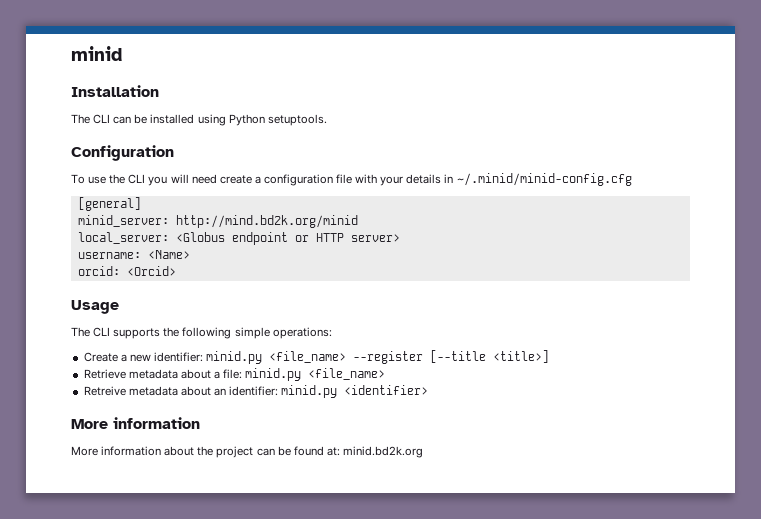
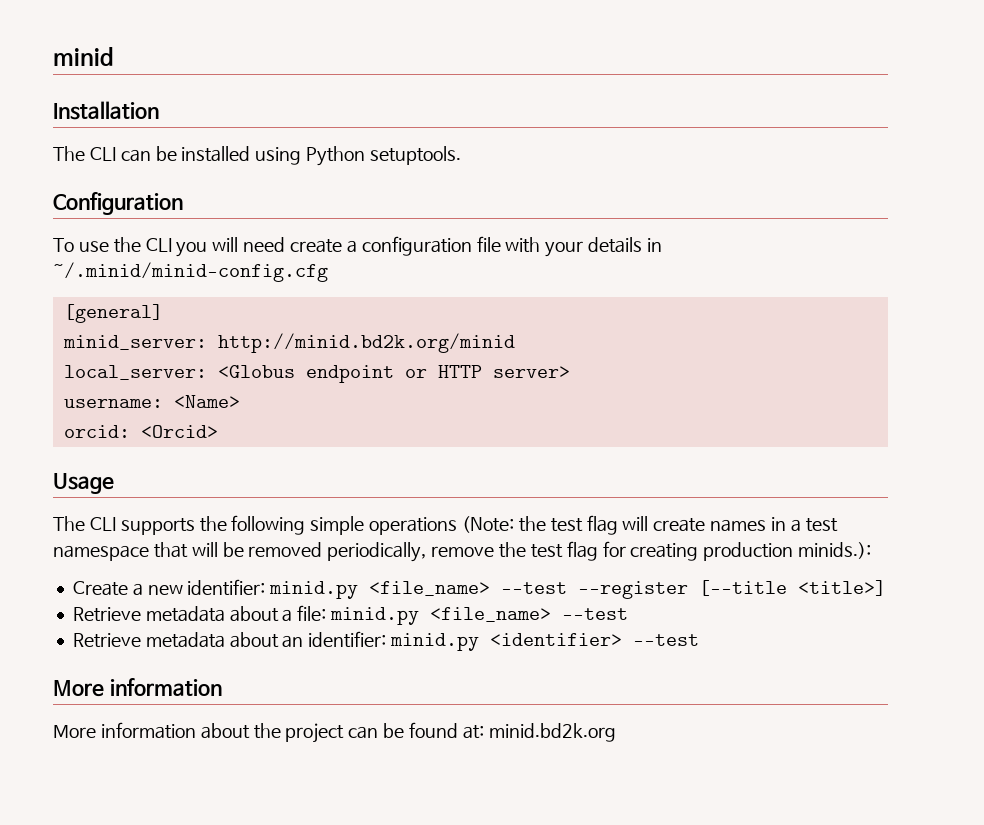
- minid_server: http://mind.bd2k.org/minid
+ minid_server: http://minid.bd2k.org/minid
- The CLI supports the following simple operations:
+ The CLI supports the following simple operations (Note: the test flag will create names in a test namespace that will be removed periodically, remove the test flag for creating production minids.):
- Create a new identifier: minid.py <file_name> --register [--title <title>]
+ Create a new identifier: minid.py <file_name> --test --register [--title <title>]
- Retrieve metadata about a file: minid.py <file_name>
- Retreive metadata about an identifier: minid.py <identifier>
+ Retrieve metadata about a file: minid.py <file_name> --test
+ Retrieve metadata about an identifier: minid.py <identifier> --test

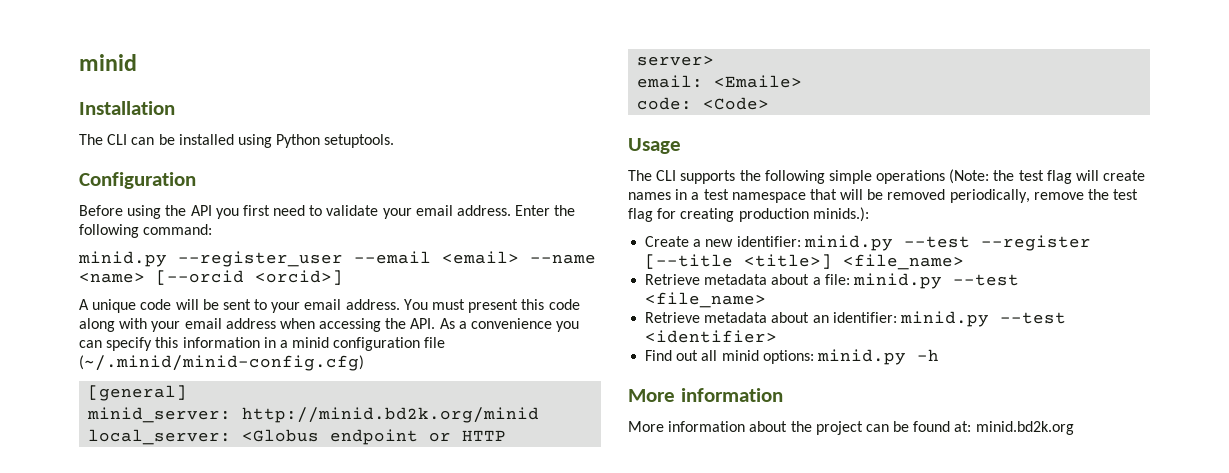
- To use the CLI you will need create a configuration file with your details in ~/.minid/minid-config.cfg
+ Before using the API you first need to validate your email address. Enter the following command:
+ minid.py --register_user --email <email> --name <name> [--orcid <orcid>]
+ A unique code will be sent to your email address. You must present this code along with your email address when accessing the API. As a convenience you can specify this information in a minid configuration file (~/.minid/minid-config.cfg)
- username: <Name>
- orcid: <Orcid>
+ email: <Emaile>
+ code: <Code>
- Create a new identifier: minid.py <file_name> --test --register [--title <title>]
+ Create a new identifier: minid.py --test --register [--title <title>] <file_name>
- Retrieve metadata about a file: minid.py <file_name> --test
+ Retrieve metadata about a file: minid.py --test <file_name>
- Retrieve metadata about an identifier: minid.py <identifier> --test
+ Retrieve metadata about an identifier: minid.py --test <identifier>
+ Find out all minid options: minid.py -h

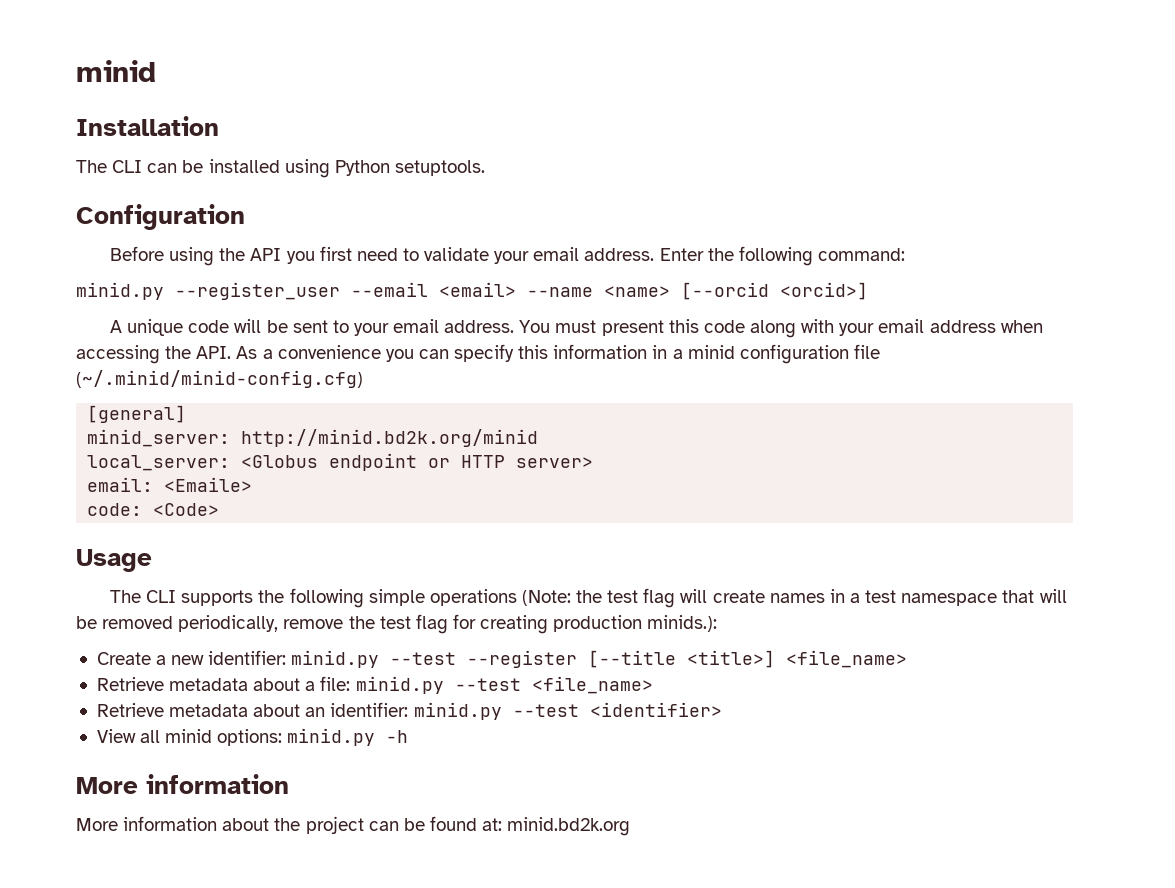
- Find out all minid options: minid.py -h
+ View all minid options: minid.py -h

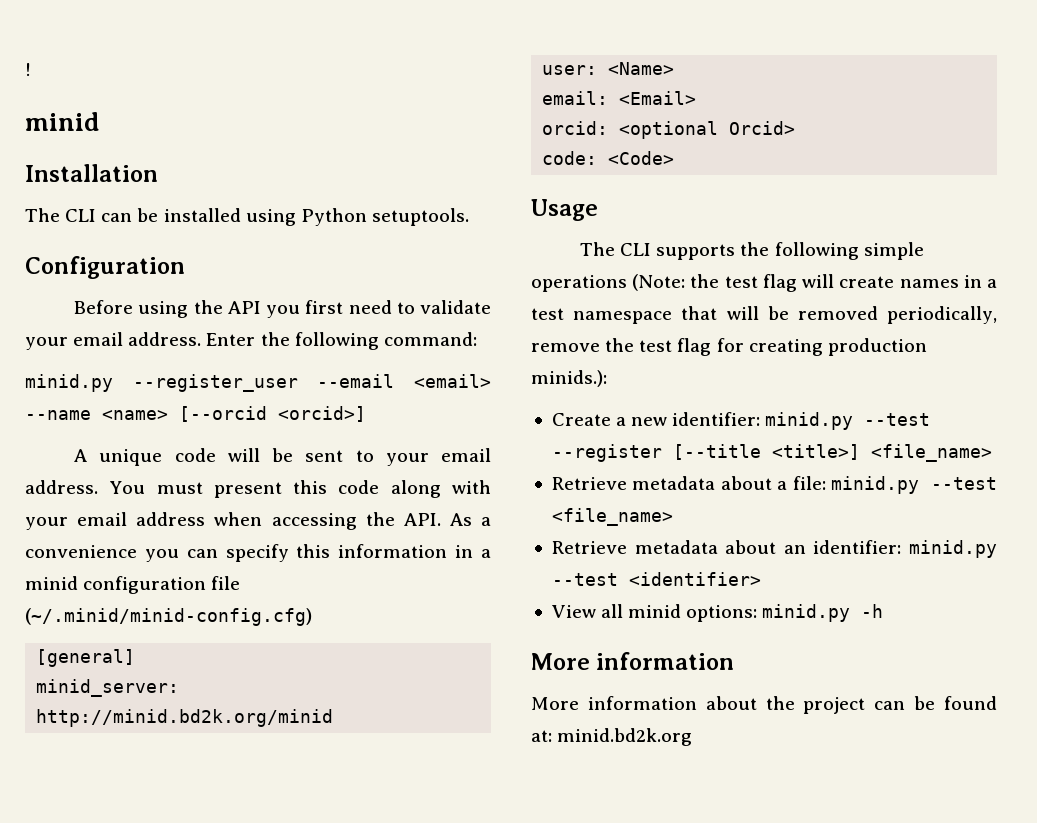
+ !
- local_server: <Globus endpoint or HTTP server>
- email: <Emaile>
+ user: <Name>
+ email: <Email>
+ orcid: <optional Orcid>

